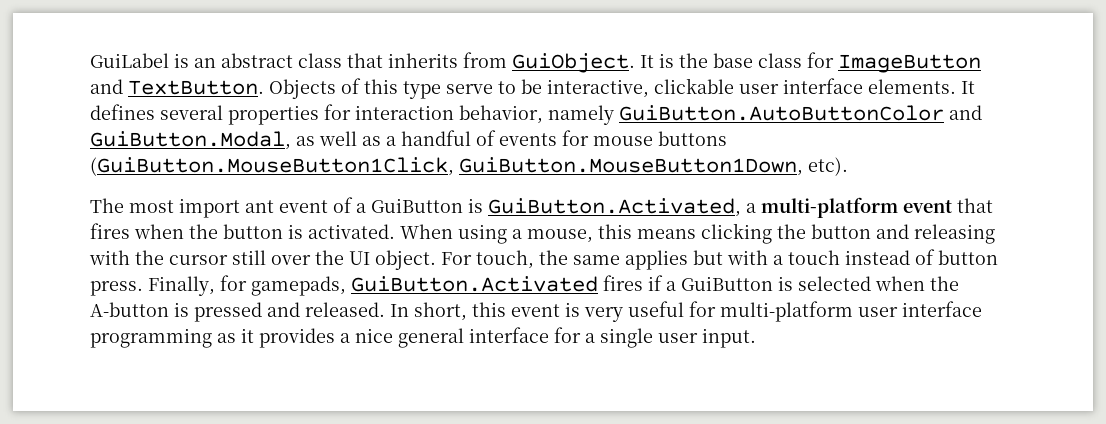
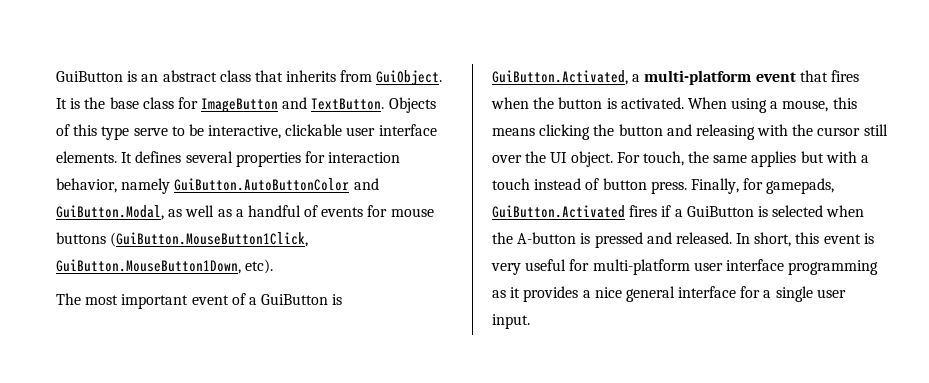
- GuiLabel is an abstract class that inherits from GuiObject.
+ GuiButton is an abstract class that inherits from GuiObject.
- The most import ant event of a GuiButton is GuiButton.Activated, a multi-platform event that fires when the button is activated.
+ The most important event of a GuiButton is GuiButton.Activated, a multi-platform event that fires when the button is activated.

